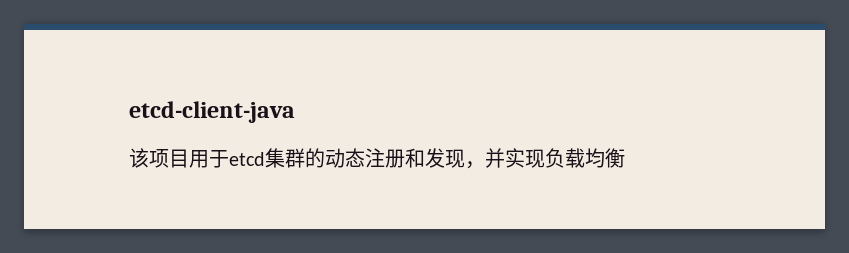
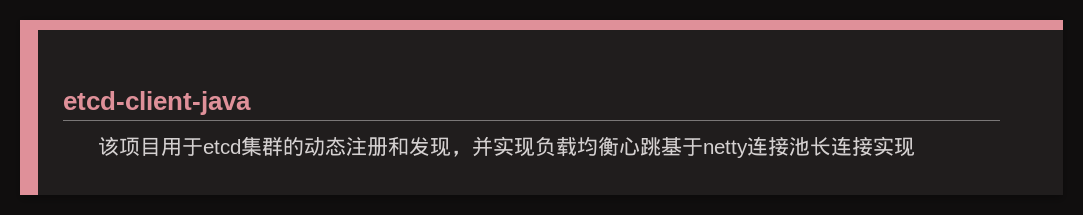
- 该项目用于etcd集群的动态注册和发现，并实现负载均衡
+ 该项目用于etcd集群的动态注册和发现，并实现负载均衡心跳基于netty连接池长连接实现

